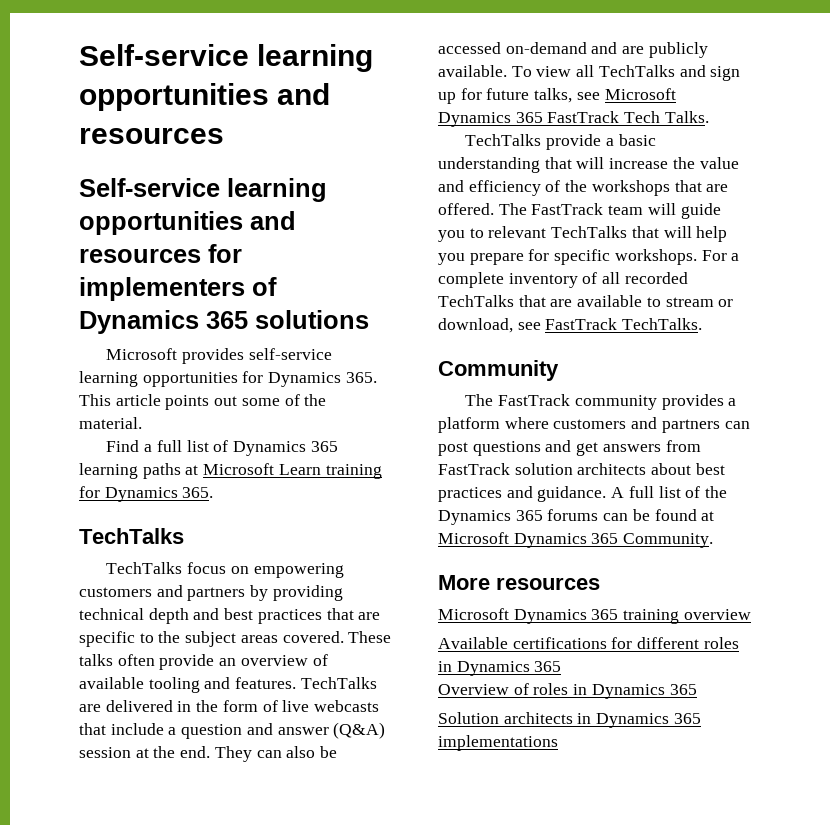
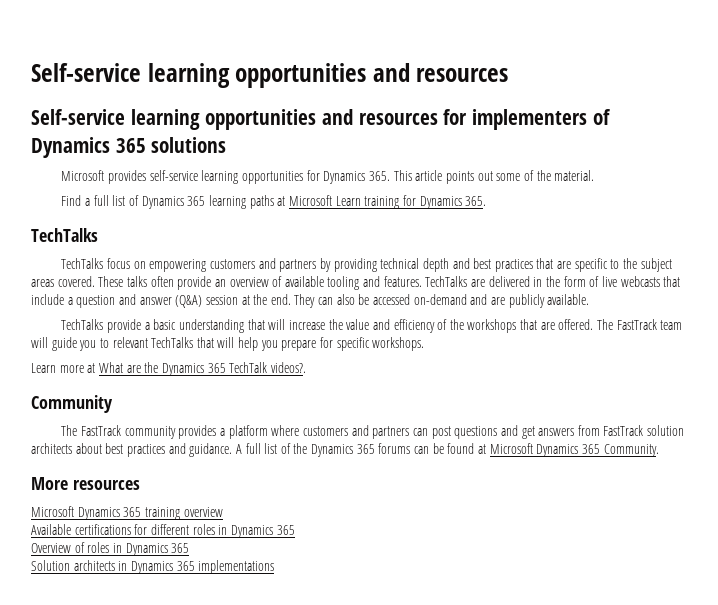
- To view all TechTalks and sign up for future talks, see Microsoft Dynamics 365 FastTrack Tech Talks.
- The FastTrack team will guide you to relevant TechTalks that will help you prepare for specific workshops. For a complete inventory of all recorded TechTalks that are available to stream or download, see FastTrack TechTalks.
+ The FastTrack team will guide you to relevant TechTalks that will help you prepare for specific workshops.
+ Learn more at What are the Dynamics 365 TechTalk videos?.

